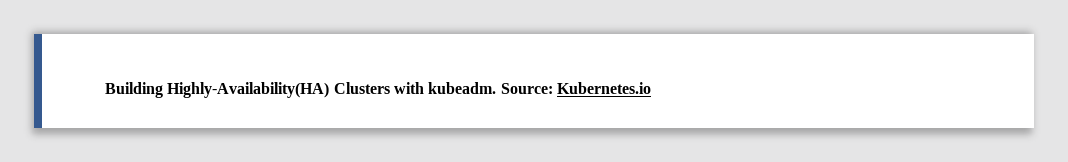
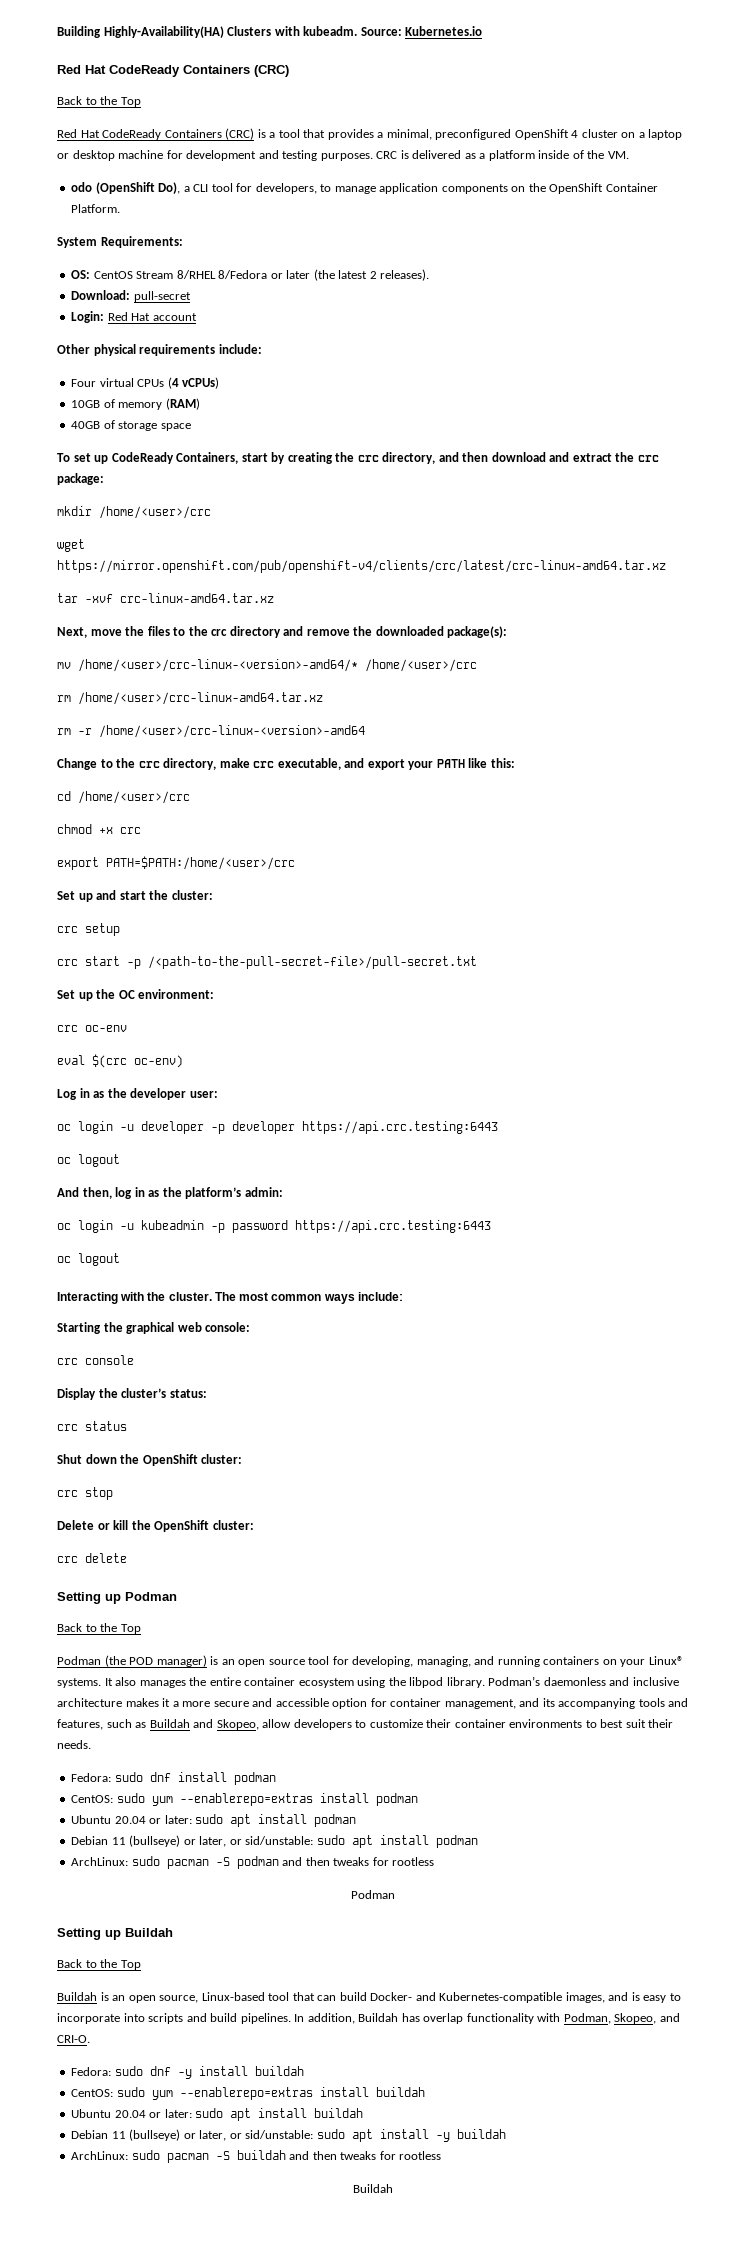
  Source: Kubernetes.io
+ Red Hat CodeReady Containers (CRC)
+ Back to the Top
+ Red Hat CodeReady Containers (CRC) is a tool that provides a minimal, preconfigured OpenShift 4 cluster on a laptop or desktop machine for development and testing purposes. CRC is delivered as a platform inside of the VM.
+ odo (OpenShift Do), a CLI tool for developers, to manage application components on the OpenShift Container Platform.
+ System Requirements:
+ OS: CentOS Stream 8/RHEL 8/Fedora or later (the latest 2 releases).
+ Download: pull-secret
+ Login: Red Hat account
+ Other physical requirements include:
+ Four virtual CPUs (4 vCPUs)
+ 10GB of memory (RAM)
+ 40GB of storage space
+ To set up CodeReady Containers, start by creating the crc directory, and then download and extract the crc package:
+ mkdir /home/<user>/crc
+ wget https://mirror.openshift.com/pub/openshift-v4/clients/crc/latest/crc-linux-amd64.tar.xz
+ tar -xvf crc-linux-amd64.tar.xz
+ Next, move the files to the crc directory and remove the downloaded package(s):
+ mv /home/<user>/crc-linux-<version>-amd64/* /home/<user>/crc
+ rm /home/<user>/crc-linux-amd64.tar.xz
+ rm -r /home/<user>/crc-linux-<version>-amd64
+ Change to the crc directory, make crc executable, and export your PATH like this:
+ cd /home/<user>/crc
+ chmod +x crc
+ export PATH=$PATH:/home/<user>/crc
+ Set up and start the cluster:
+ crc setup
+ crc start -p /<path-to-the-pull-secret-file>/pull-secret.txt
+ Set up the OC environment:
+ crc oc-env
+ eval $(crc oc-env)
+ Log in as the developer user:
+ oc login -u developer -p developer https://api.crc.testing:6443
+ oc logout
+ And then, log in as the platform’s admin:
+ oc login -u kubeadmin -p password https://api.crc.testing:6443
+ oc logout
+ Interacting with the cluster. The most common ways include:
+ Starting the graphical web console:
+ crc console
+ Display the cluster’s status:
+ crc status
+ Shut down the OpenShift cluster:
+ crc stop
+ Delete or kill the OpenShift cluster:
+ crc delete
+ Setting up Podman
+ Back to the Top
+ Podman (the POD manager) is an open source tool for developing, managing, and running containers on your Linux® systems. It also manages the entire container ecosystem using the libpod library. Podman’s daemonless and inclusive architecture makes it a more secure and accessible option for container management, and its accompanying tools and features, such as Buildah and Skopeo, allow developers to customize their container environments to best suit their needs.
+ Fedora: sudo dnf install podman
+ CentOS: sudo yum --enablerepo=extras install podman
+ Ubuntu 20.04 or later: sudo apt install podman
+ Debian 11 (bullseye) or later, or sid/unstable: sudo apt install podman
+ ArchLinux: sudo pacman -S podman and then tweaks for rootless
+ Podman
+ Setting up Buildah
+ Back to the Top
+ Buildah is an open source, Linux-based tool that can build Docker- and Kubernetes-compatible images, and is easy to incorporate into scripts and build pipelines. In addition, Buildah has overlap functionality with Podman, Skopeo, and CRI-O.
+ Fedora: sudo dnf -y install buildah
+ CentOS: sudo yum --enablerepo=extras install buildah
+ Ubuntu 20.04 or later: sudo apt install buildah
+ Debian 11 (bullseye) or later, or sid/unstable: sudo apt install -y buildah
+ ArchLinux: sudo pacman -S buildah and then tweaks for rootless
+ Buildah

